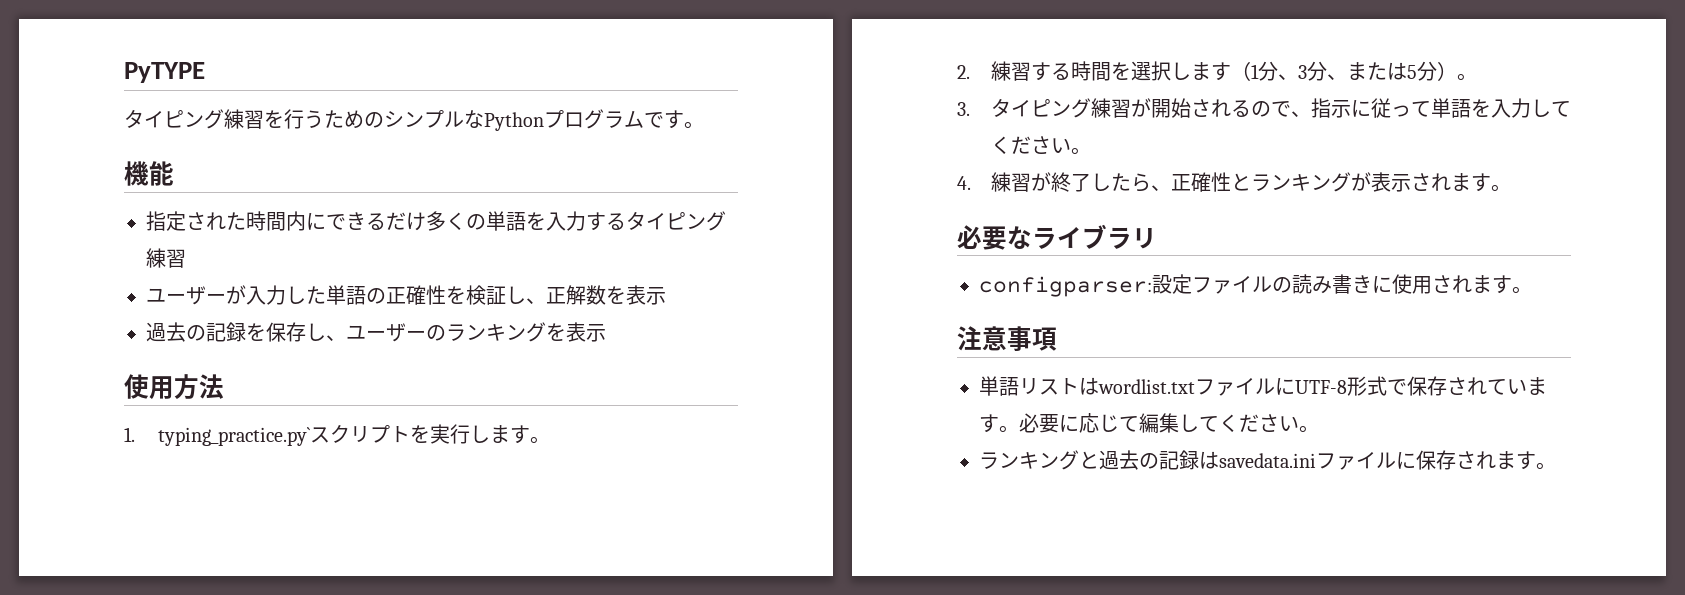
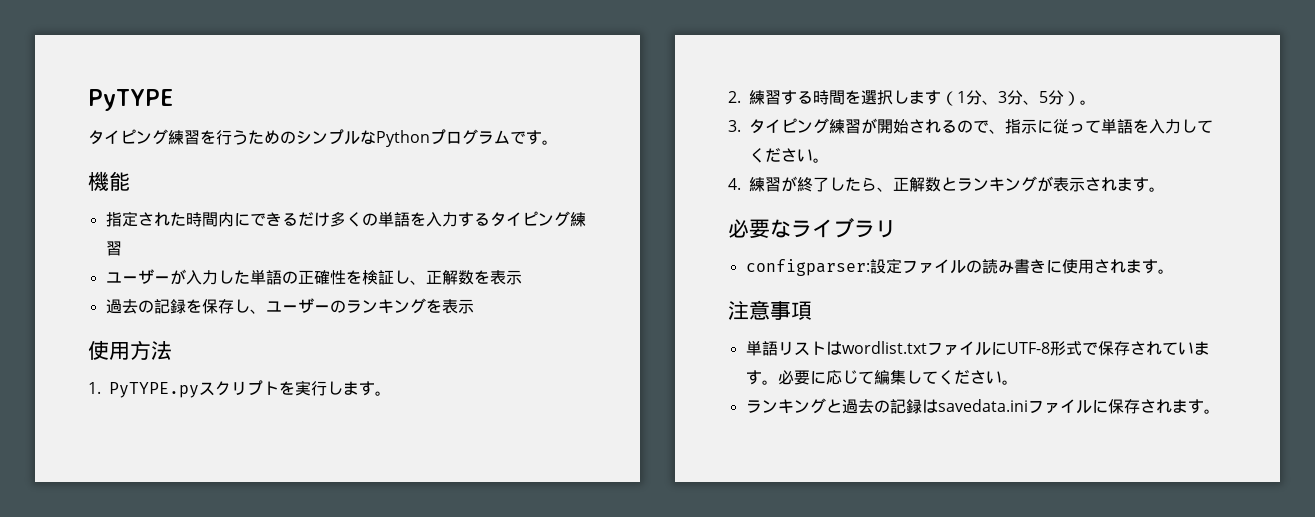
- 1. typing_practice.py`スクリプトを実行します。
+ 1. PyTYPE.pyスクリプトを実行します。
- 2.練習する時間を選択します（1分、3分、または5分）。
+ 2.練習する時間を選択します（1分、3分、5分）。
- 4.練習が終了したら、正確性とランキングが表示されます。
+ 4.練習が終了したら、正解数とランキングが表示されます。

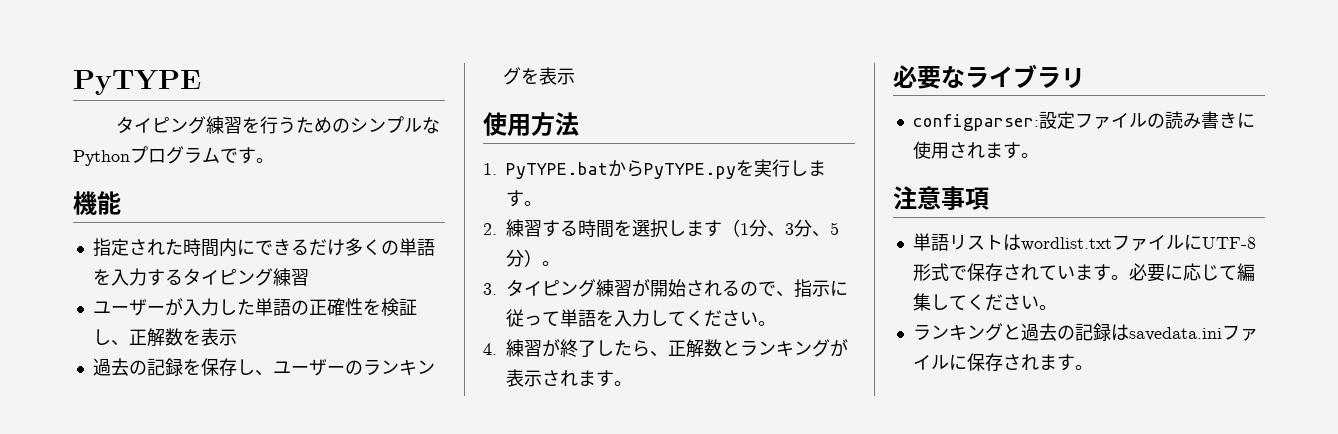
- 1. PyTYPE.pyスクリプトを実行します。
+ 1. PyTYPE.batからPyTYPE.pyを実行します。

